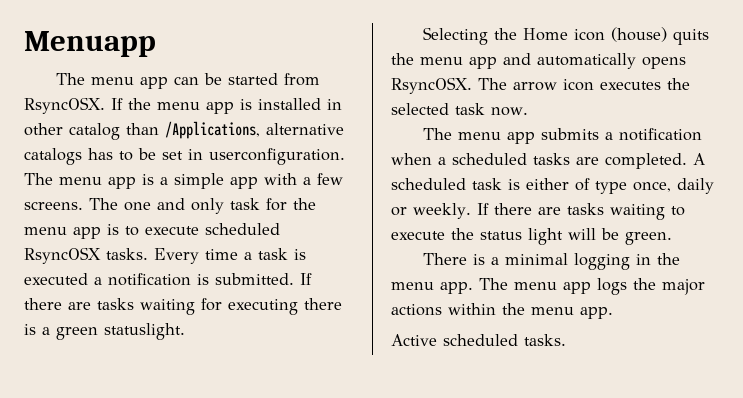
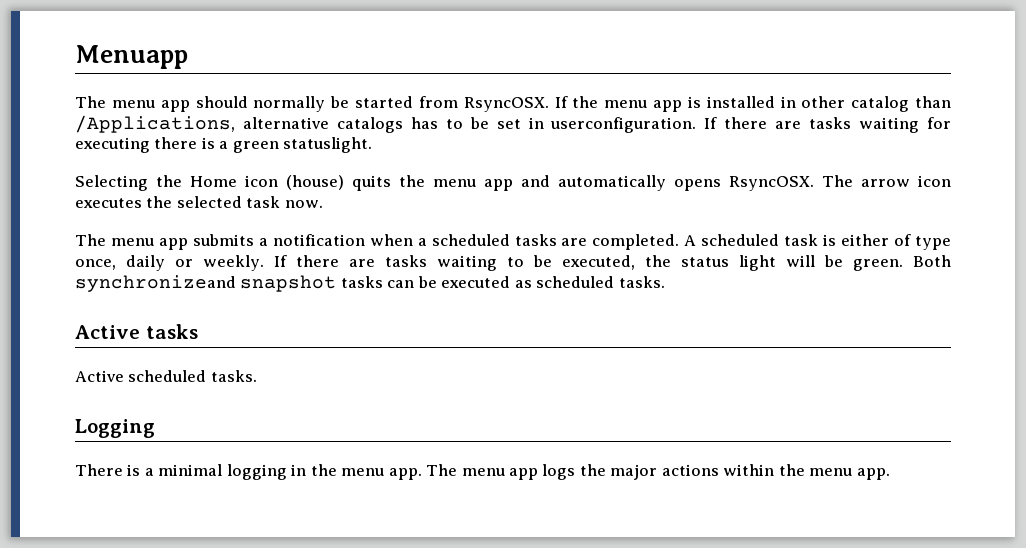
- The menu app can be started from RsyncOSX.
+ The menu app should normally be started from RsyncOSX.
- The menu app is a simple app with a few screens. The one and only task for the menu app is to execute scheduled RsyncOSX tasks. Every time a task is executed a notification is submitted.
- If there are tasks waiting to execute the status light will be green.
+ If there are tasks waiting to be executed, the status light will be green. Both synchronizeand snapshot tasks can be executed as scheduled tasks.
+ Active tasks
+ Active scheduled tasks.
+ Logging
- Active scheduled tasks.

